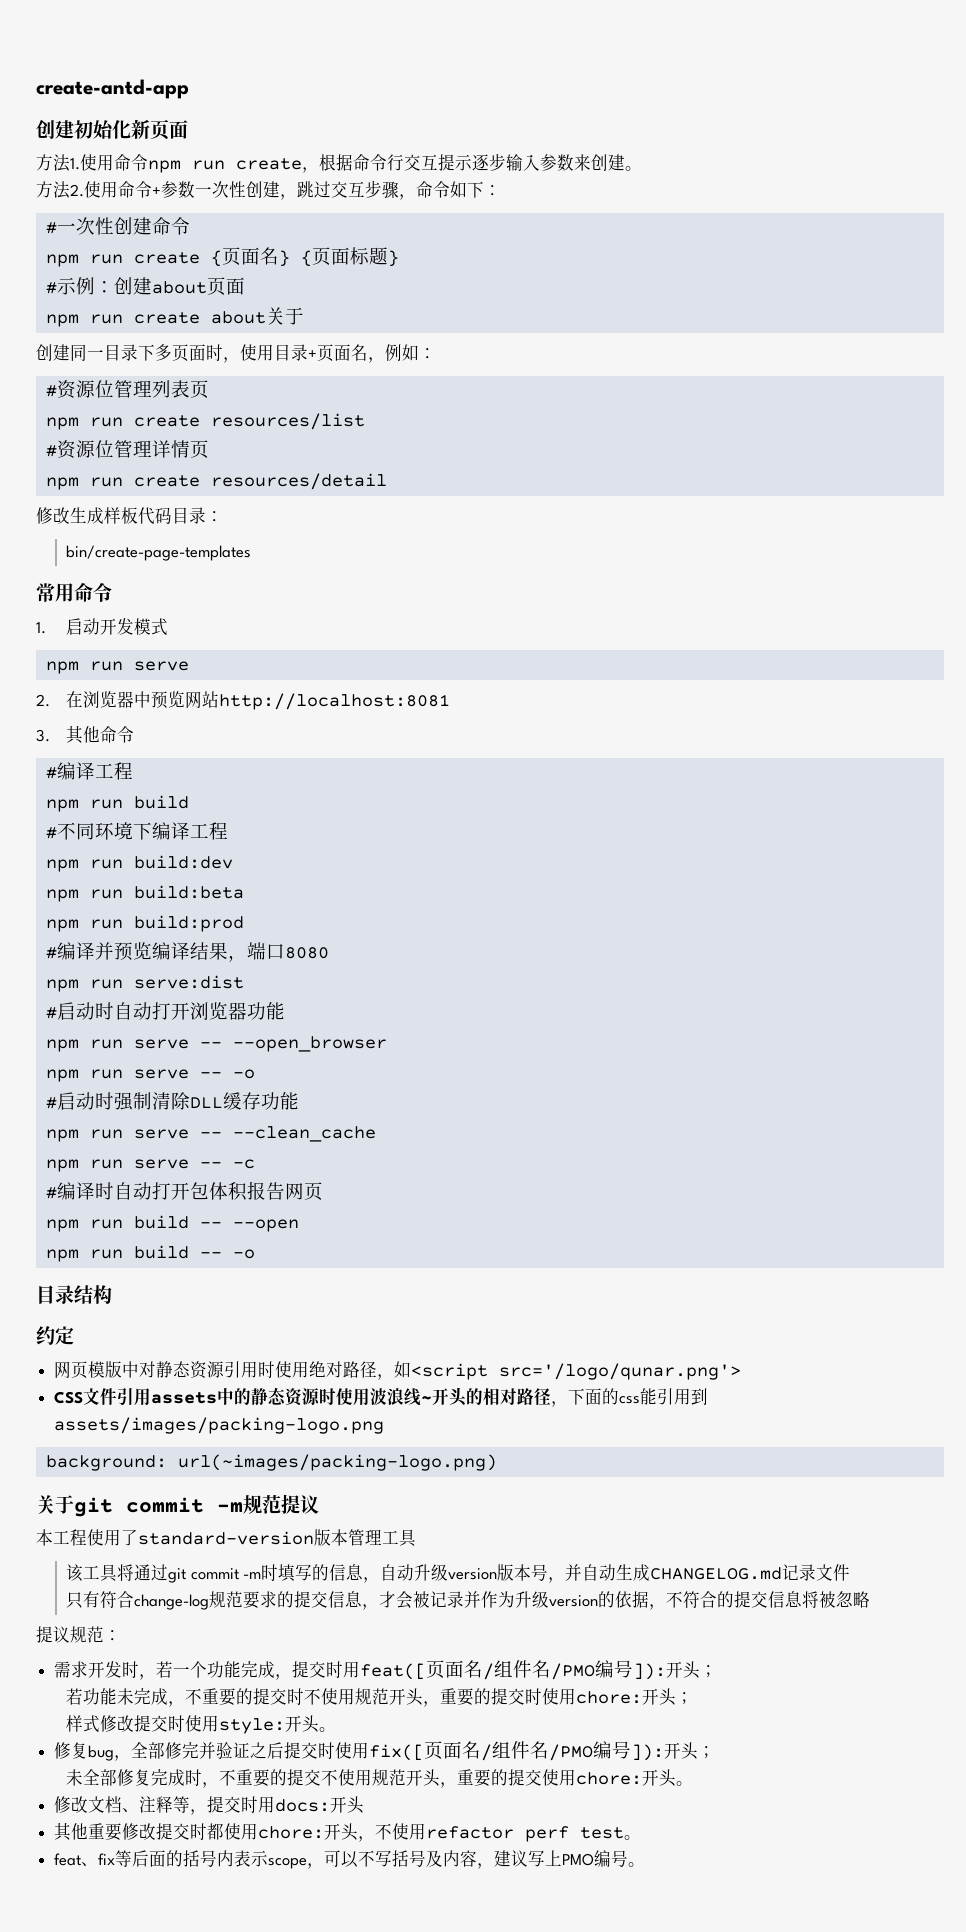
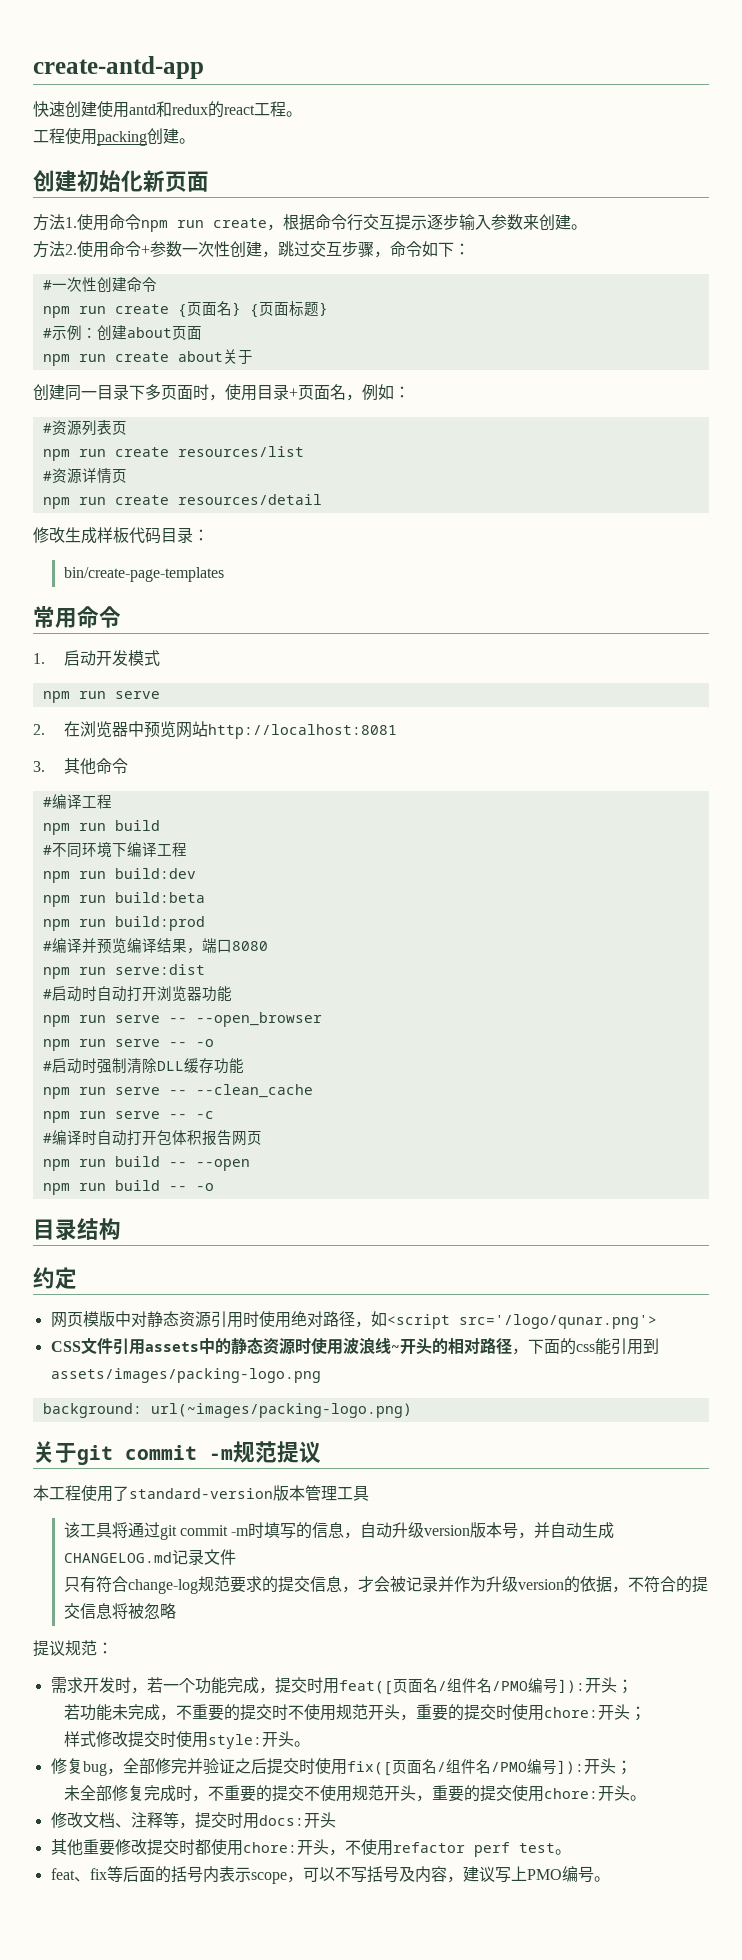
+ 快速创建使用antd和redux的react工程。
+ 工程使用packing创建。
- #资源位管理列表页
+ #资源列表页
- #资源位管理详情页
+ #资源详情页

